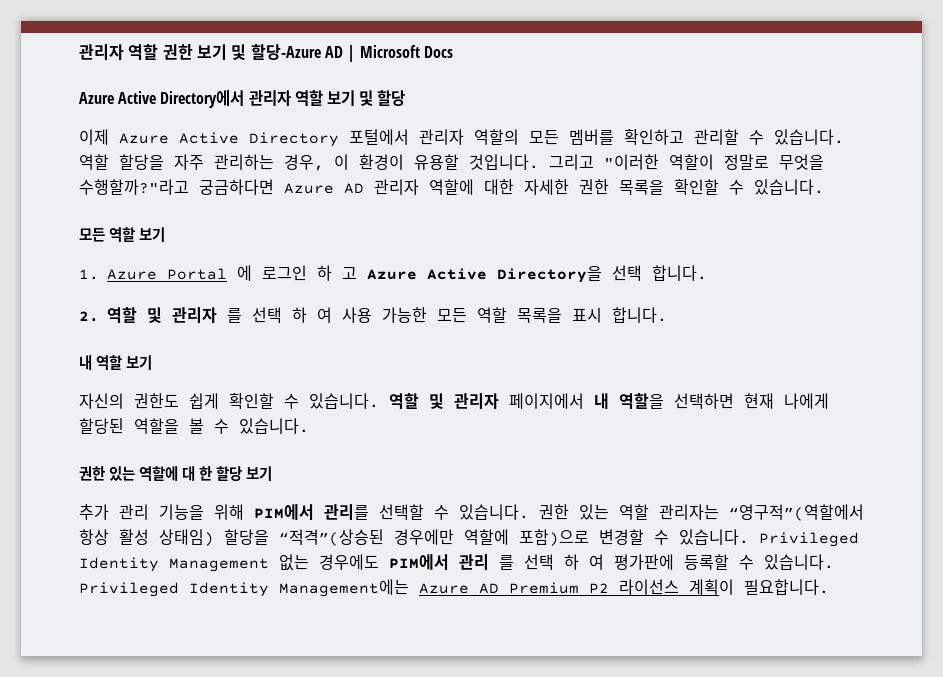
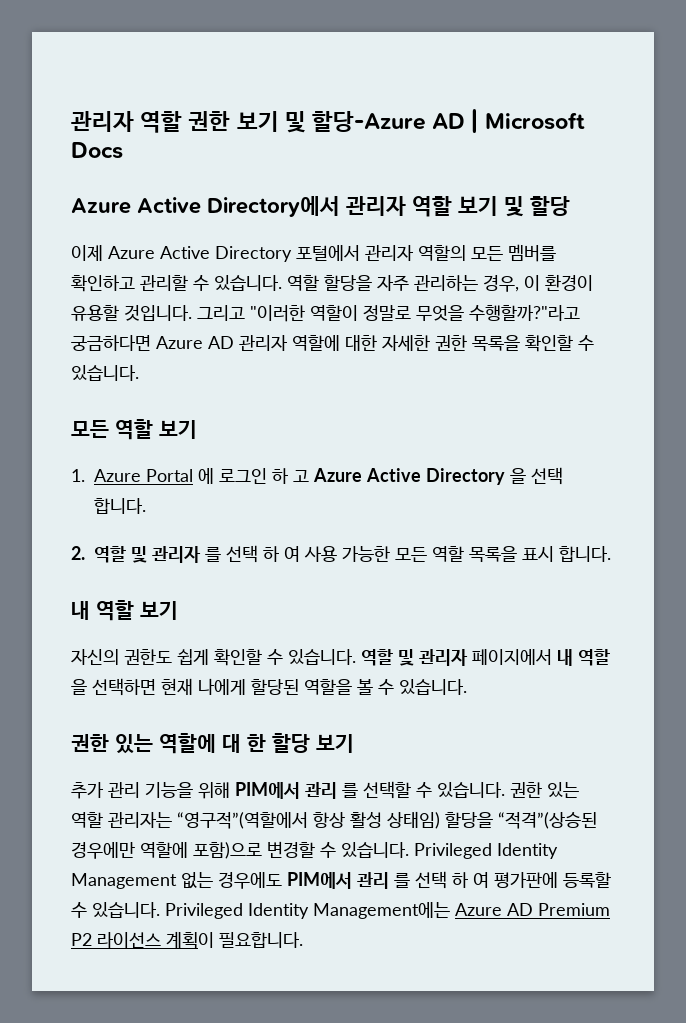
- 1. Azure Portal 에 로그인 하 고 Azure Active Directory을 선택 합니다.
+ 1. Azure Portal 에 로그인 하 고 Azure Active Directory 을 선택 합니다.
- 역할 및 관리자 페이지에서 내 역할을 선택하면 현재 나에게 할당된 역할을 볼 수 있습니다.
+ 역할 및 관리자 페이지에서 내 역할 을 선택하면 현재 나에게 할당된 역할을 볼 수 있습니다.
- 추가 관리 기능을 위해 PIM에서 관리를 선택할 수 있습니다.
+ 추가 관리 기능을 위해 PIM에서 관리 를 선택할 수 있습니다.

